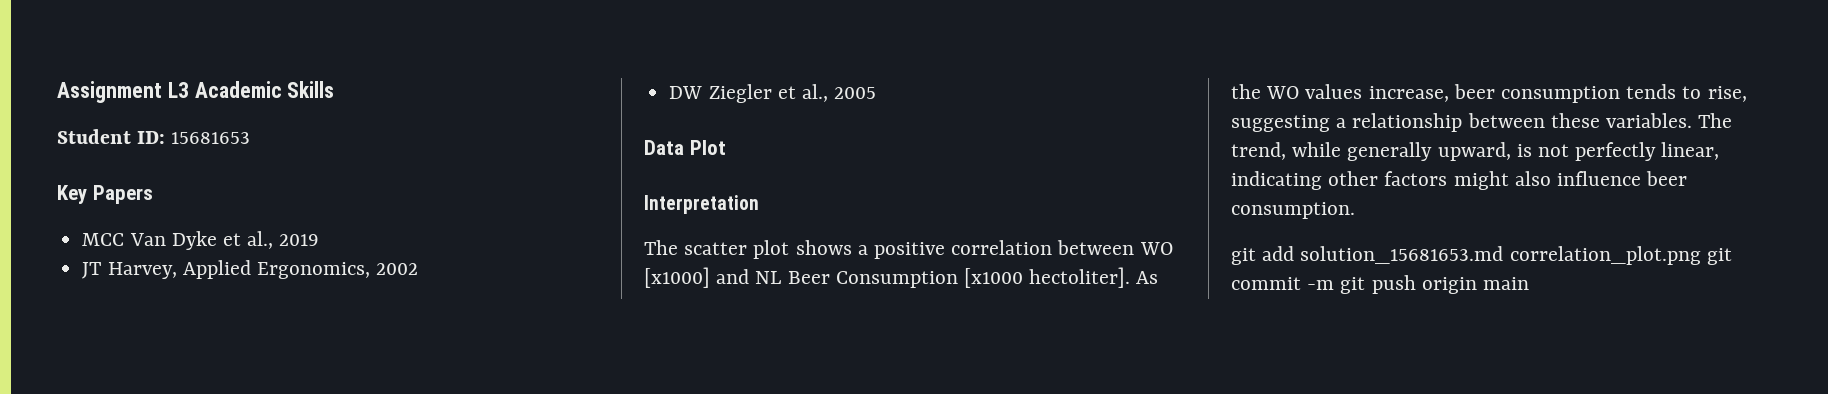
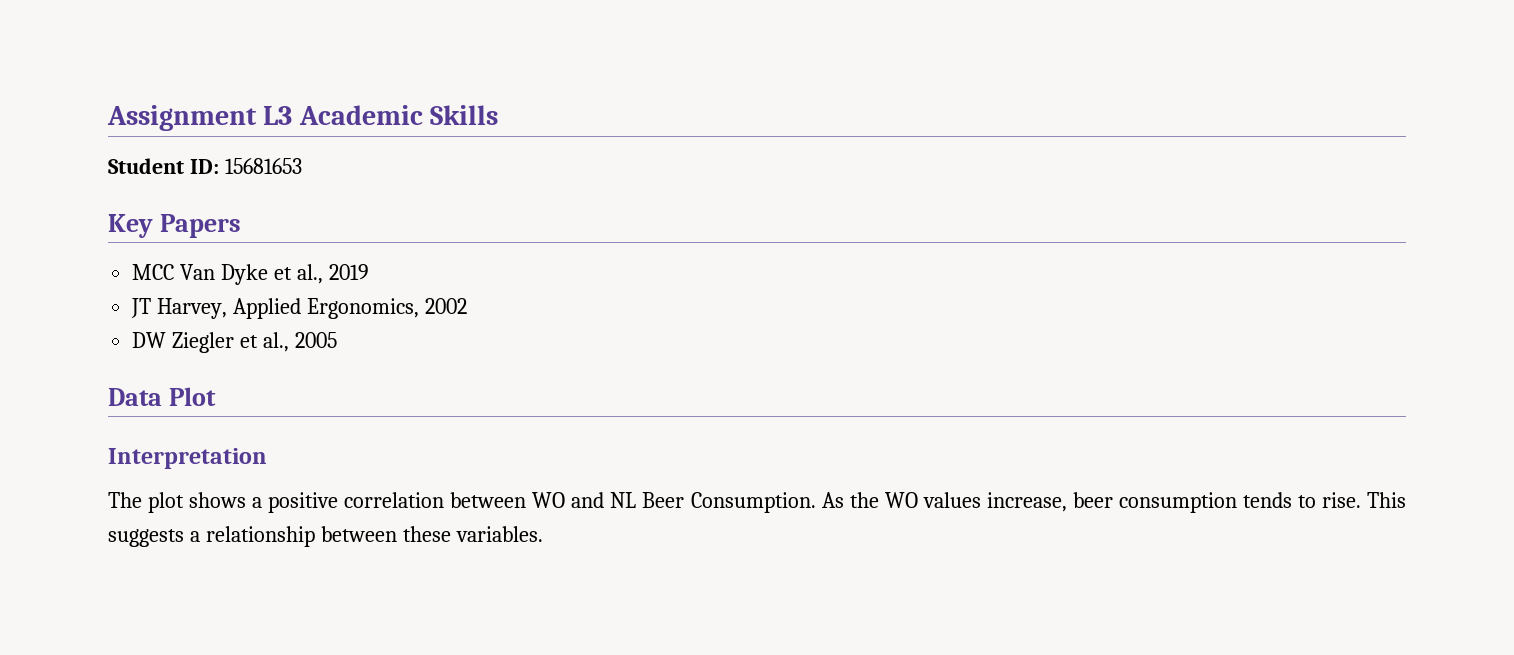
- The scatter plot shows a positive correlation between WO [x1000] and NL Beer Consumption [x1000 hectoliter].
+ The plot shows a positive correlation between WO and NL Beer Consumption.
- As the WO values increase, beer consumption tends to rise, suggesting a relationship between these variables. The trend, while generally upward, is not perfectly linear, indicating other factors might also influence beer consumption.
- git add solution_15681653.md correlation_plot.png git commit -m git push origin main
+ As the WO values increase, beer consumption tends to rise. This suggests a relationship between these variables.

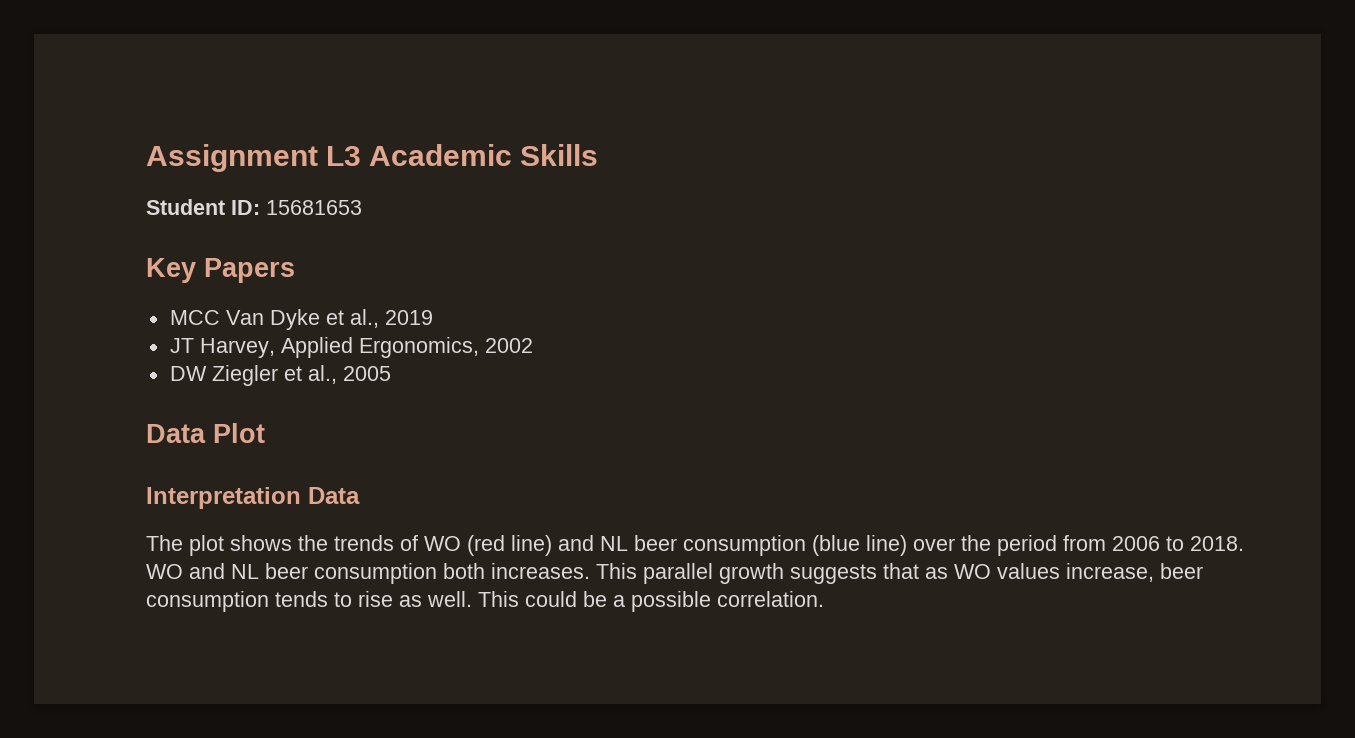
- Interpretation
+ Interpretation Data
- The plot shows a positive correlation between WO and NL Beer Consumption. As the WO values increase, beer consumption tends to rise. This suggests a relationship between these variables.
+ The plot shows the trends of WO (red line) and NL beer consumption (blue line) over the period from 2006 to 2018. WO and NL beer consumption both increases. This parallel growth suggests that as WO values increase, beer consumption tends to rise as well. This could be a possible correlation.

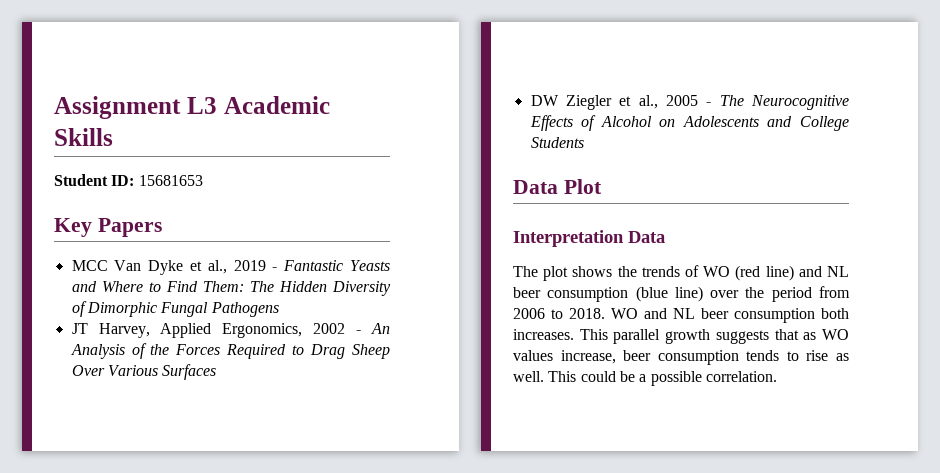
- MCC Van Dyke et al., 2019
+ MCC Van Dyke et al., 2019 - Fantastic Yeasts and Where to Find Them: The Hidden Diversity of Dimorphic Fungal Pathogens
- JT Harvey, Applied Ergonomics, 2002
+ JT Harvey, Applied Ergonomics, 2002 - An Analysis of the Forces Required to Drag Sheep Over Various Surfaces
- DW Ziegler et al., 2005
+ DW Ziegler et al., 2005 - The Neurocognitive Effects of Alcohol on Adolescents and College Students

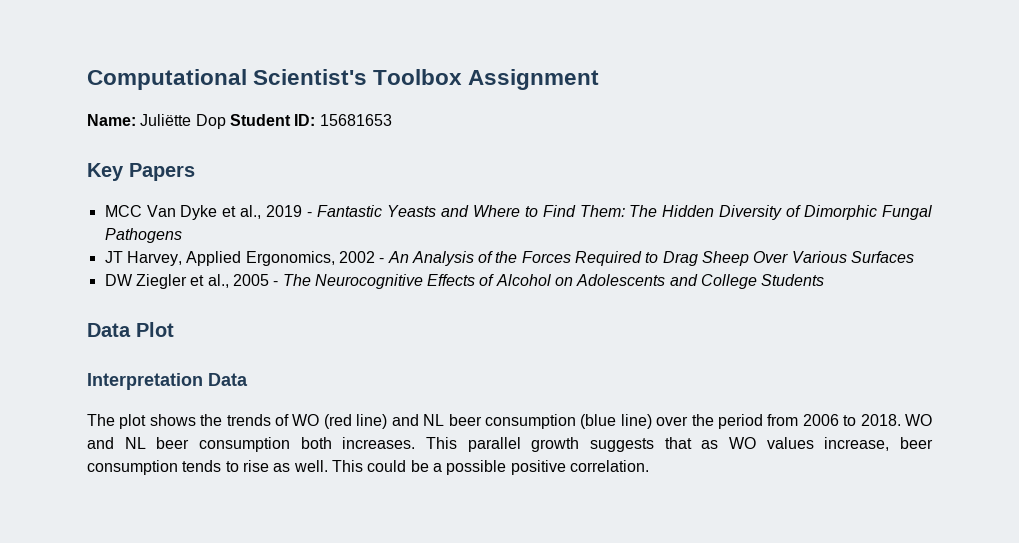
- Assignment L3 Academic Skills
- Student ID: 15681653
+ Computational Scientist's Toolbox Assignment
+ Name: Juliëtte Dop Student ID: 15681653
- This could be a possible correlation.
+ This could be a possible positive correlation.

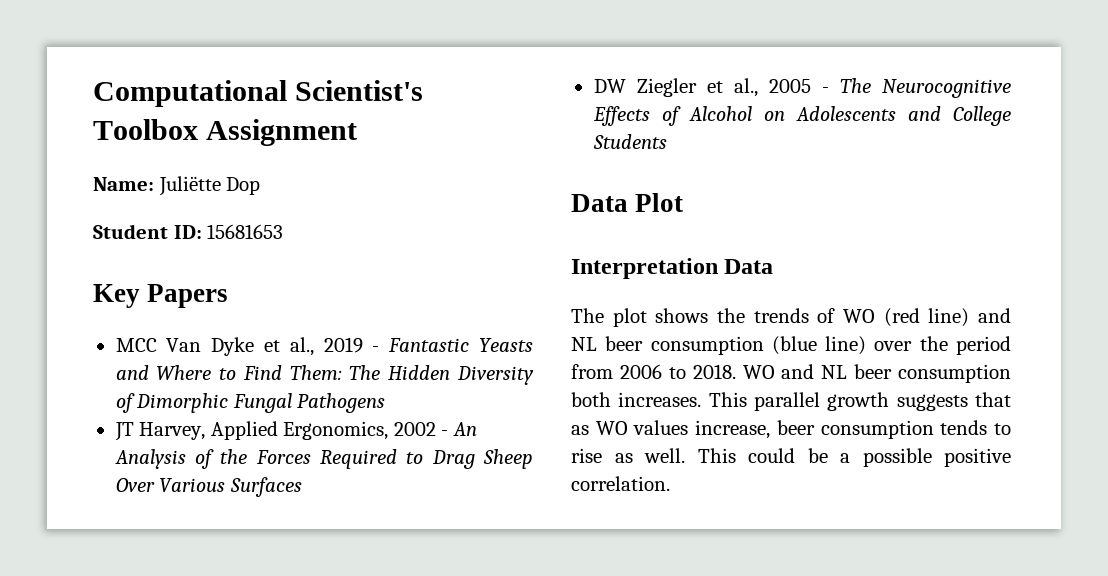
- Name: Juliëtte Dop Student ID: 15681653
+ Name: Juliëtte Dop
+ Student ID: 15681653

